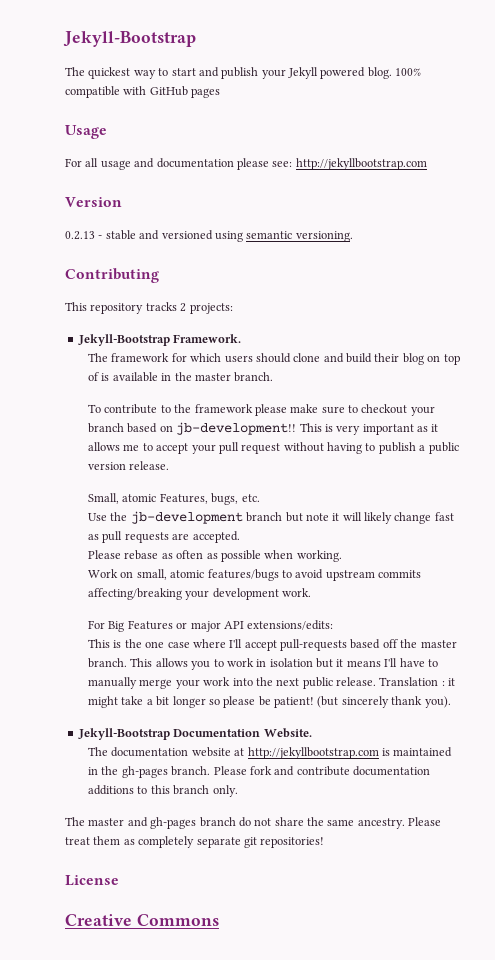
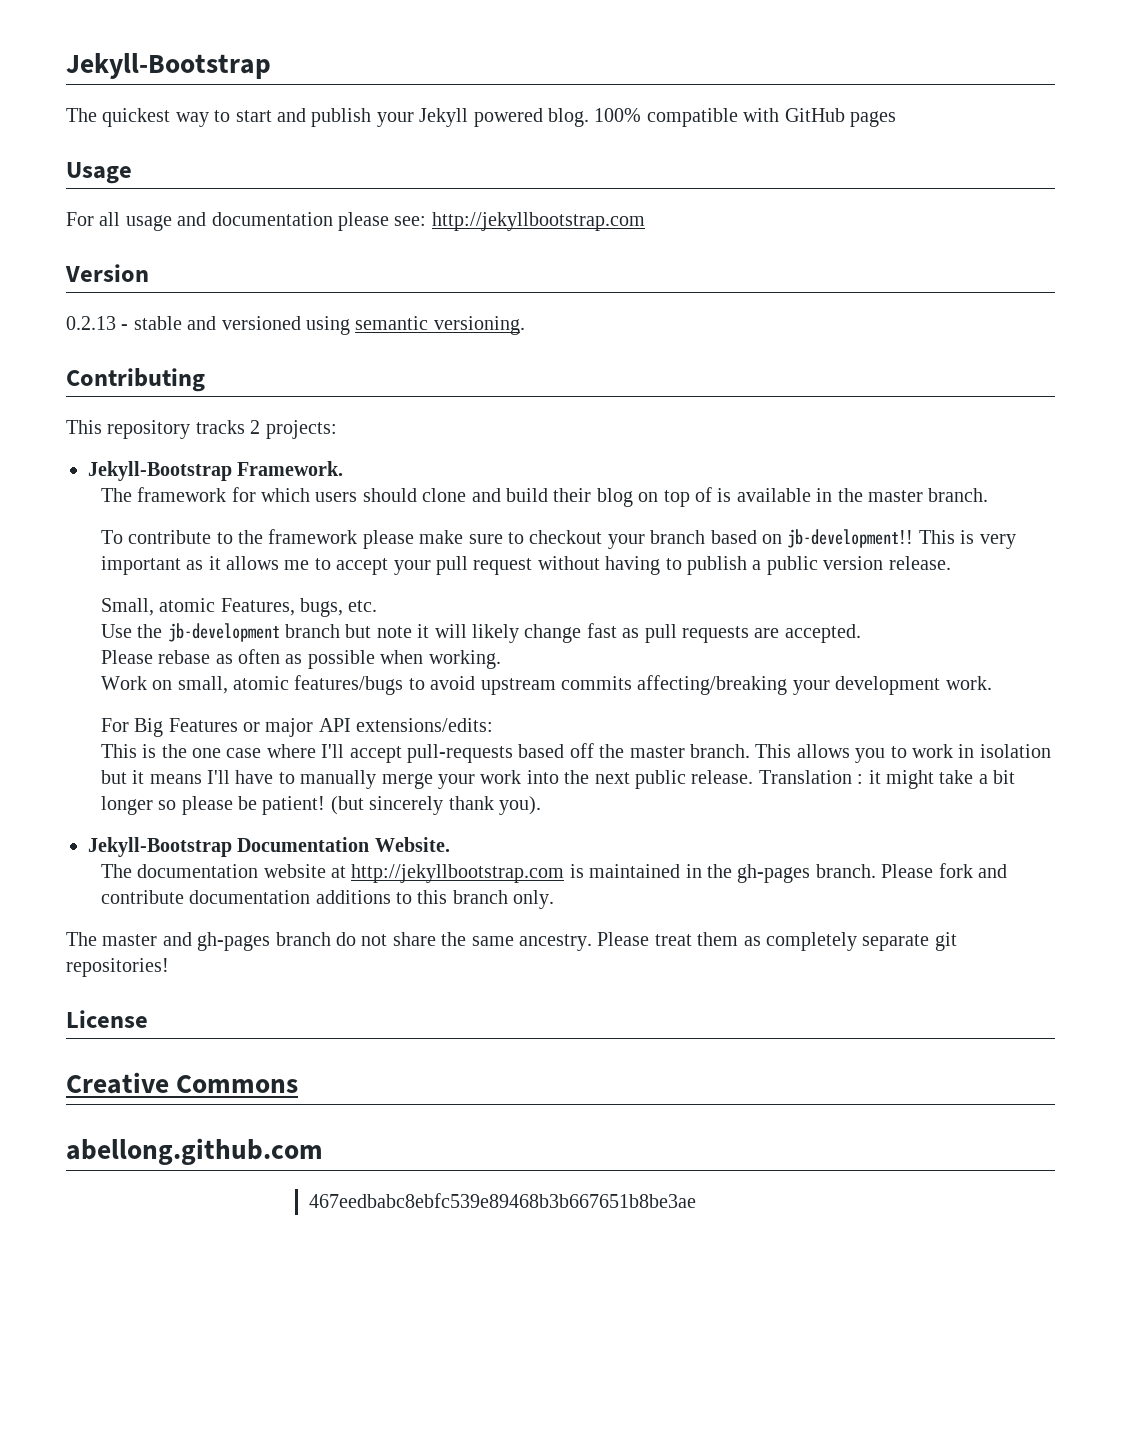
+ abellong.github.com
+ 467eedbabc8ebfc539e89468b3b667651b8be3ae

